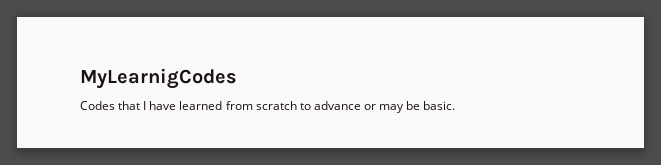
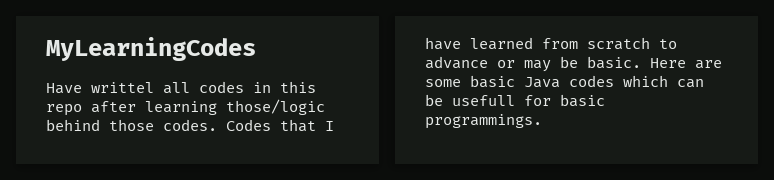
- MyLearnigCodes
- Codes that I have learned from scratch to advance or may be basic.
+ MyLearningCodes
+ Have writtel all codes in this repo after learning those/logic behind those codes. Codes that I have learned from scratch to advance or may be basic.
+ Here are some basic Java codes which can be usefull for basic programmings.

